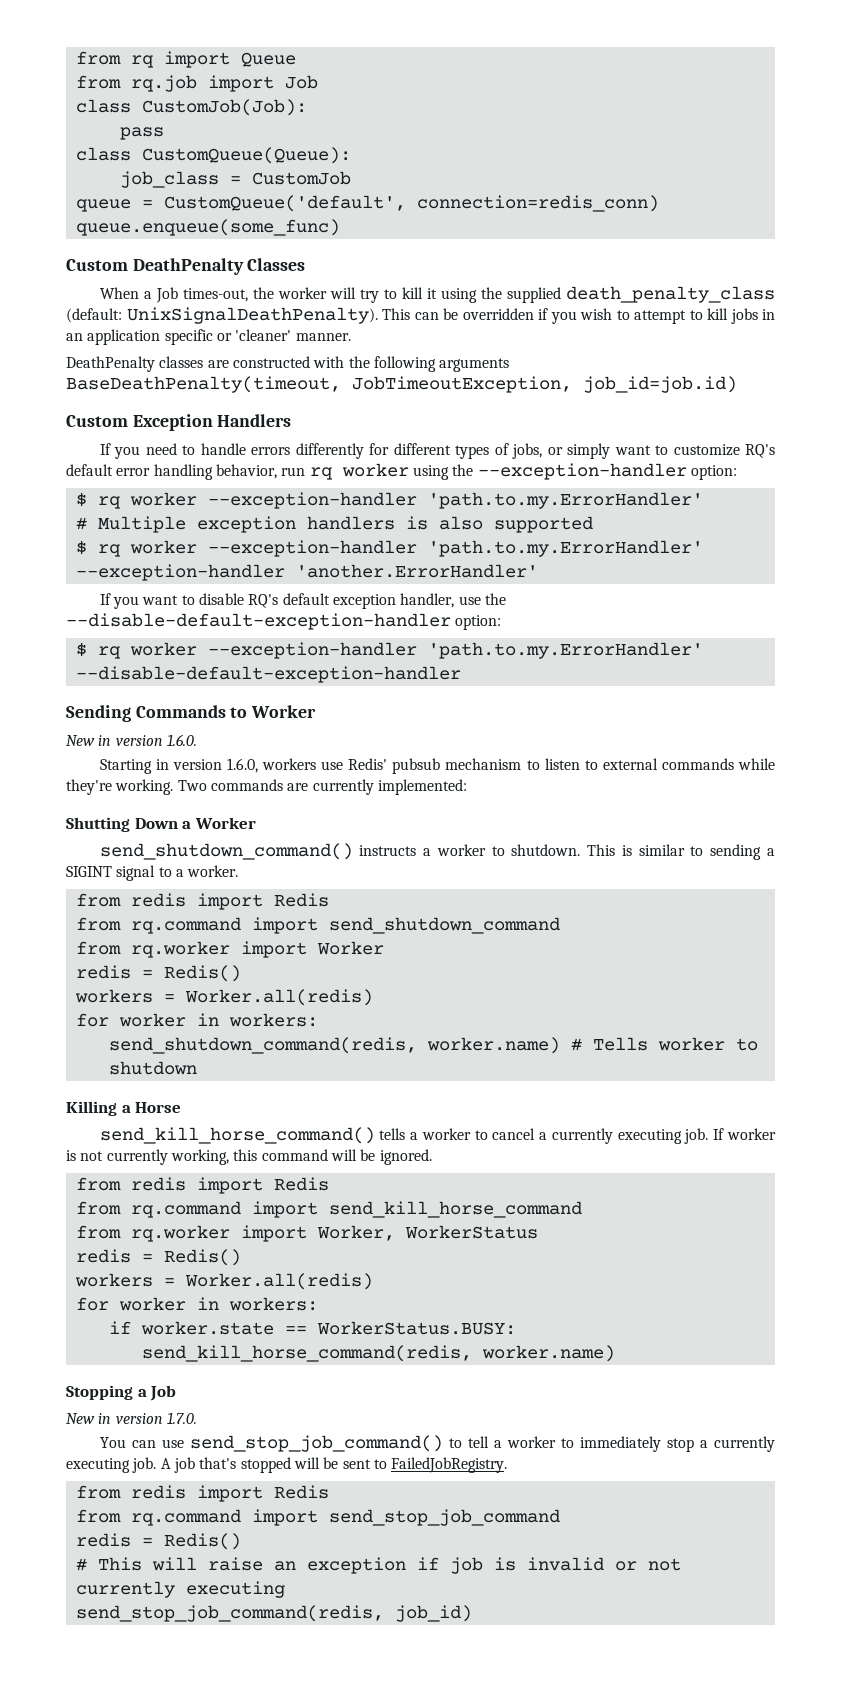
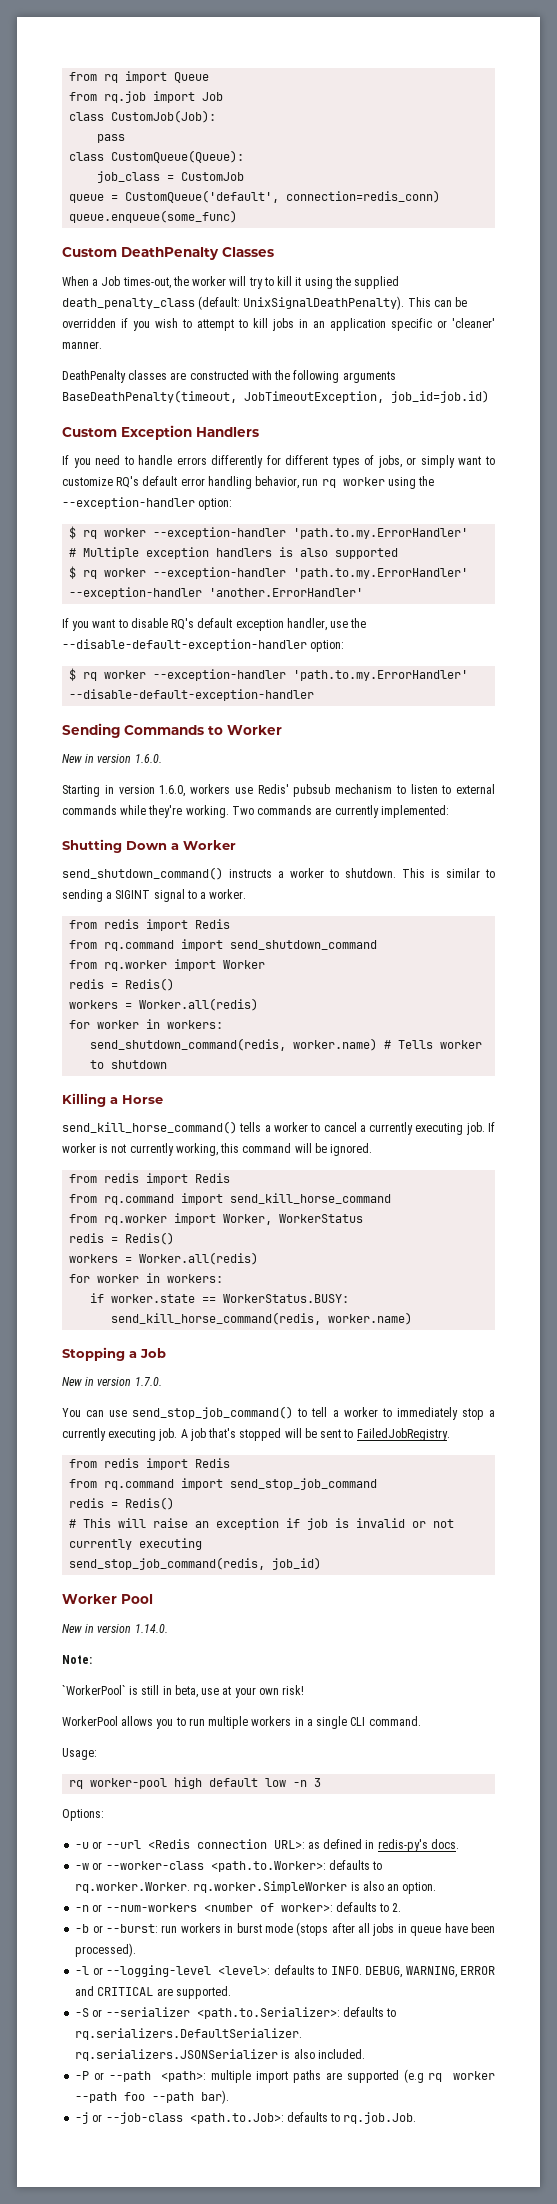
+ Worker Pool
+ New in version 1.14.0.
+ Note:
+ `WorkerPool` is still in beta, use at your own risk!
+ WorkerPool allows you to run multiple workers in a single CLI command.
+ Usage:
+ rq worker-pool high default low -n 3
+ Options:
+ -u or --url <Redis connection URL>: as defined in redis-py's docs.
+ -w or --worker-class <path.to.Worker>: defaults to rq.worker.Worker. rq.worker.SimpleWorker is also an option.
+ -n or --num-workers <number of worker>: defaults to 2.
+ -b or --burst: run workers in burst mode (stops after all jobs in queue have been processed).
+ -l or --logging-level <level>: defaults to INFO. DEBUG, WARNING, ERROR and CRITICAL are supported.
+ -S or --serializer <path.to.Serializer>: defaults to rq.serializers.DefaultSerializer. rq.serializers.JSONSerializer is also included.
+ -P or --path <path>: multiple import paths are supported (e.g rq worker --path foo --path bar).
+ -j or --job-class <path.to.Job>: defaults to rq.job.Job.

